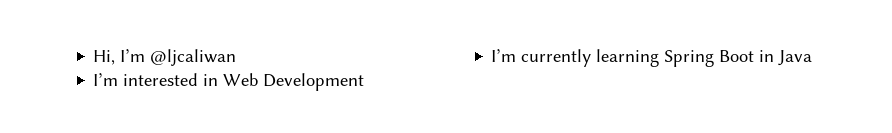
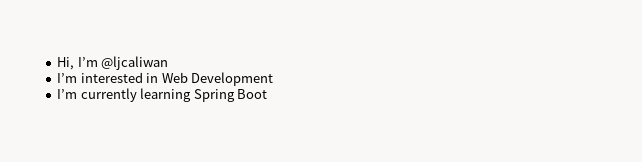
- I’m currently learning Spring Boot in Java
+ I’m currently learning Spring Boot

